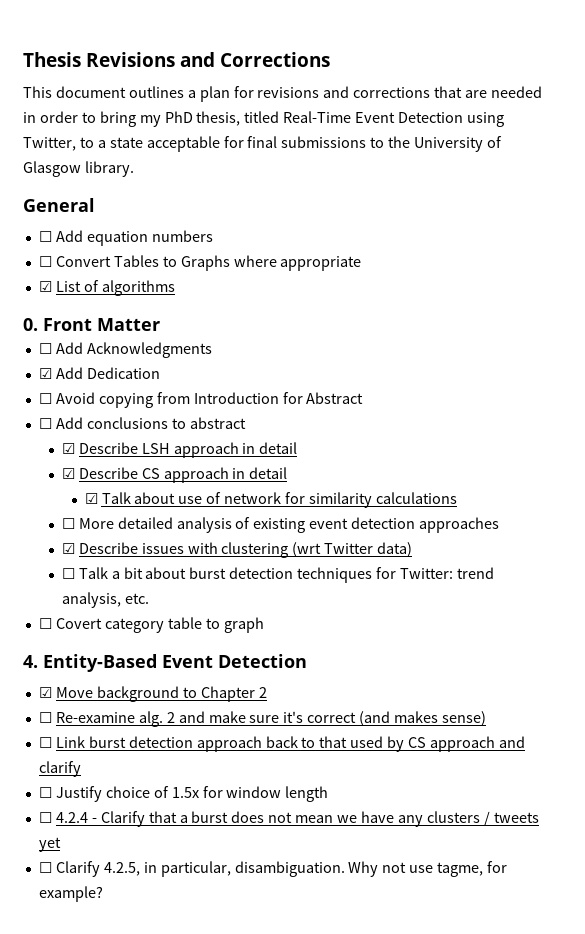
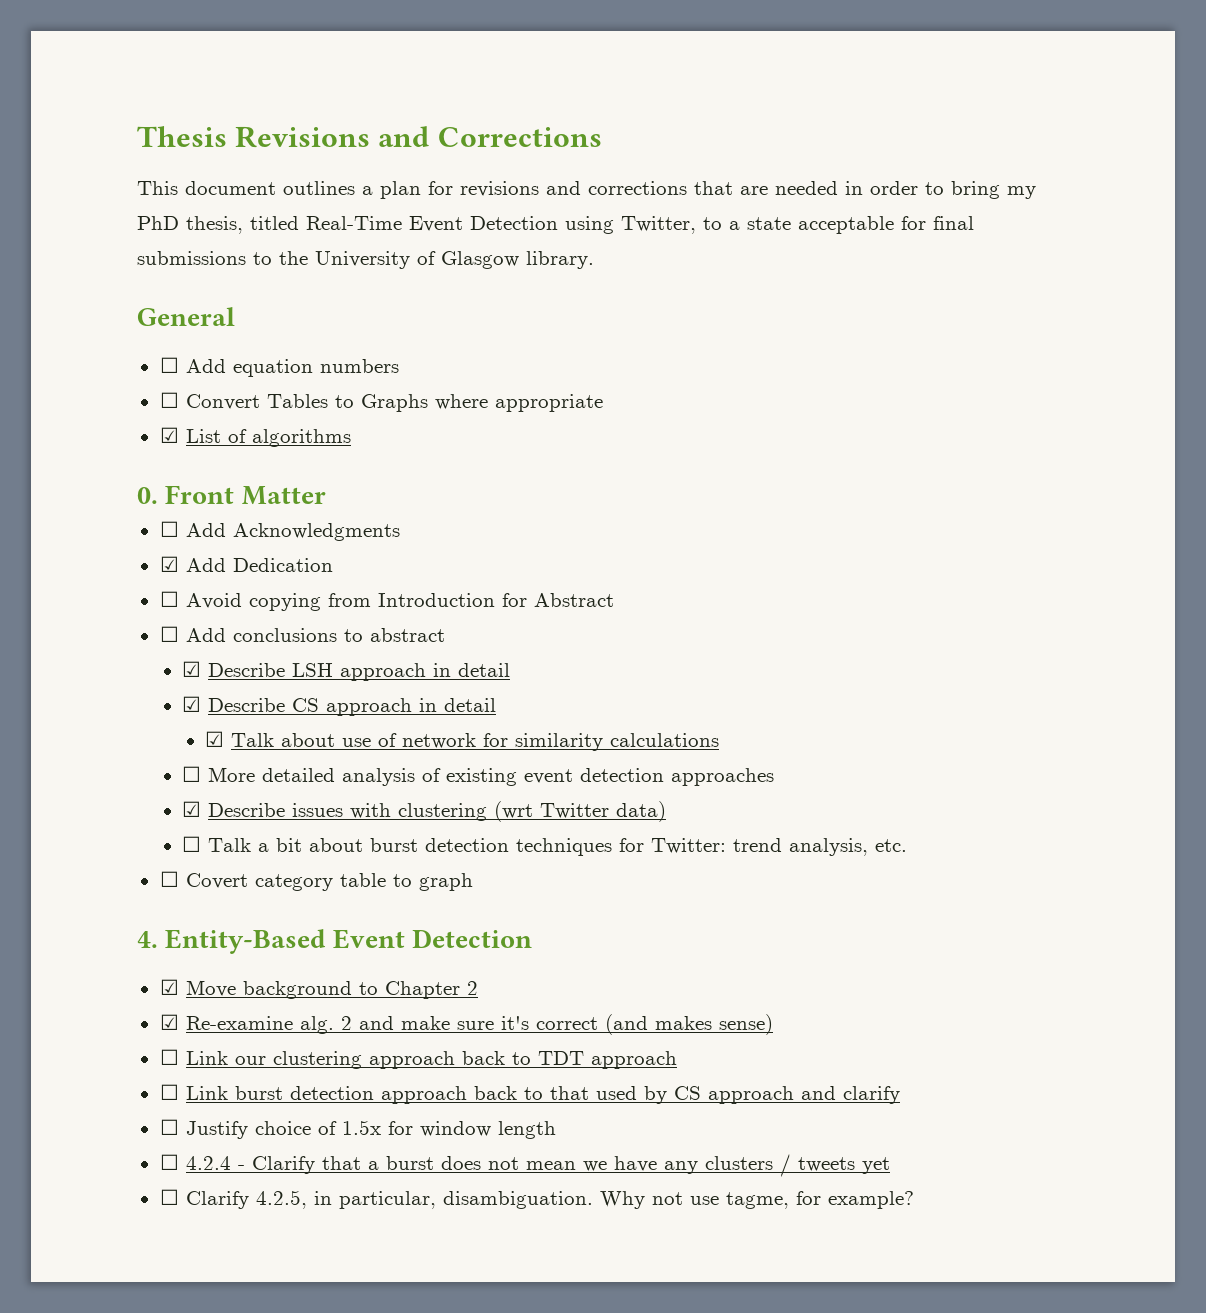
- ☐ Re-examine alg.
+ ☑ Re-examine alg.
+ ☐ Link our clustering approach back to TDT approach

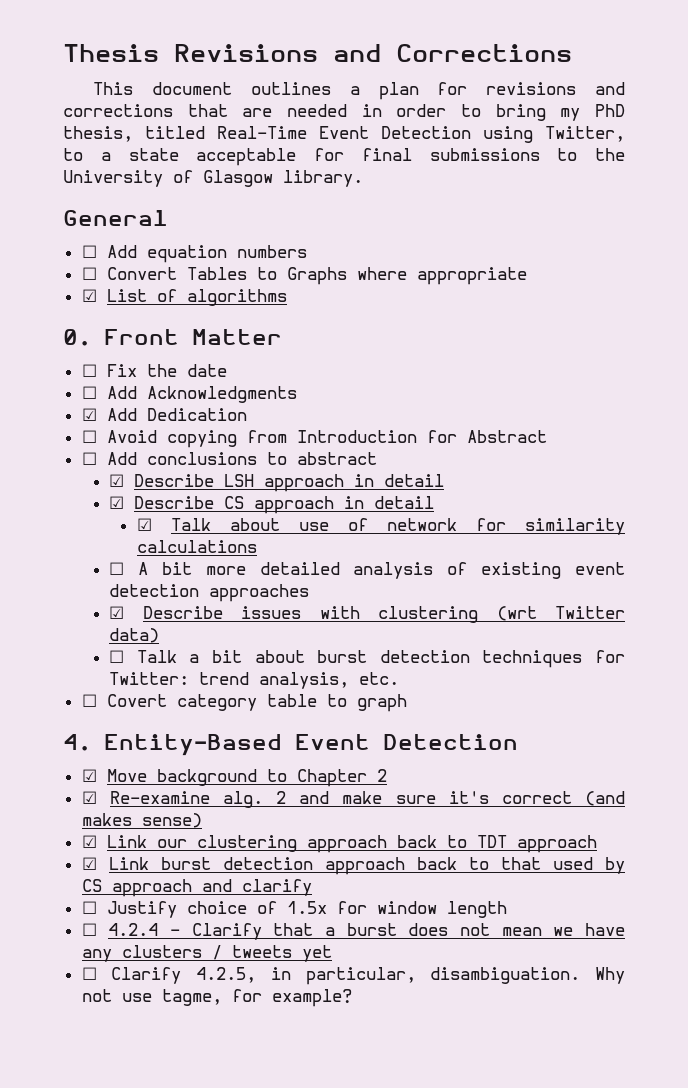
+ ☐ Fix the date
- ☐ More detailed analysis of existing event detection approaches
+ ☐ A bit more detailed analysis of existing event detection approaches
- ☐ Link our clustering approach back to TDT approach
+ ☑ Link our clustering approach back to TDT approach
- ☐ Link burst detection approach back to that used by CS approach and clarify
+ ☑ Link burst detection approach back to that used by CS approach and clarify

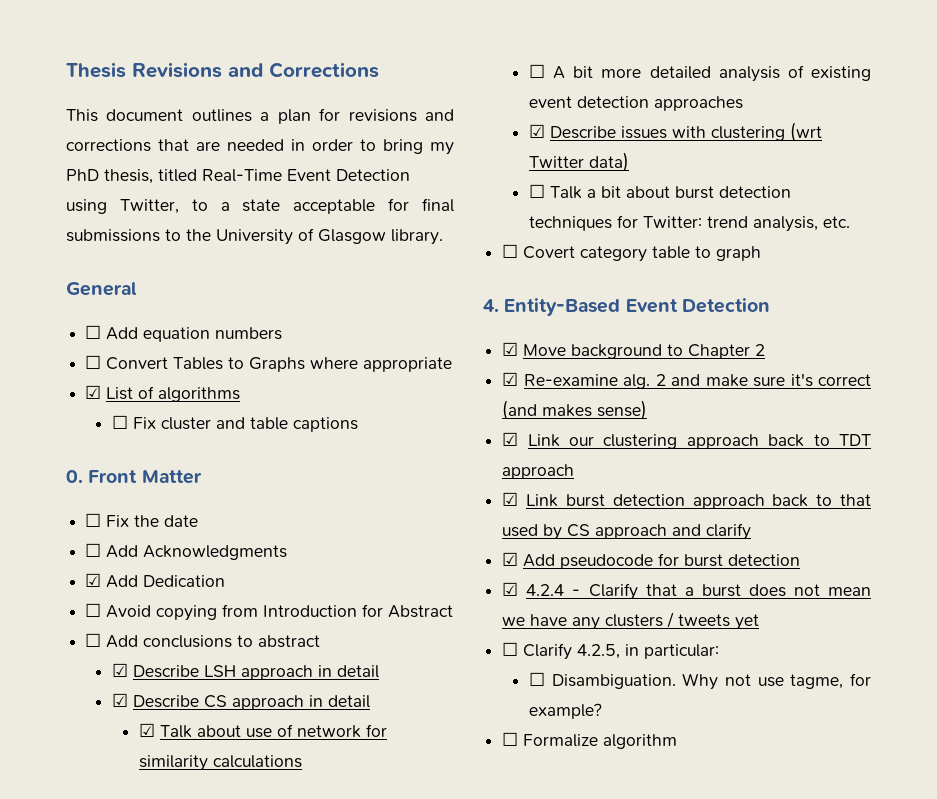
+ ☐ Fix cluster and table captions
- ☐ Justify choice of 1.5x for window length
- ☐ 4.2.4 - Clarify that a burst does not mean we have any clusters / tweets yet
+ ☑ Add pseudocode for burst detection
+ ☑ 4.2.4 - Clarify that a burst does not mean we have any clusters / tweets yet
- ☐ Clarify 4.2.5, in particular, disambiguation.
+ ☐ Clarify 4.2.5, in particular:
+ ☐ Disambiguation.
+ ☐ Formalize algorithm

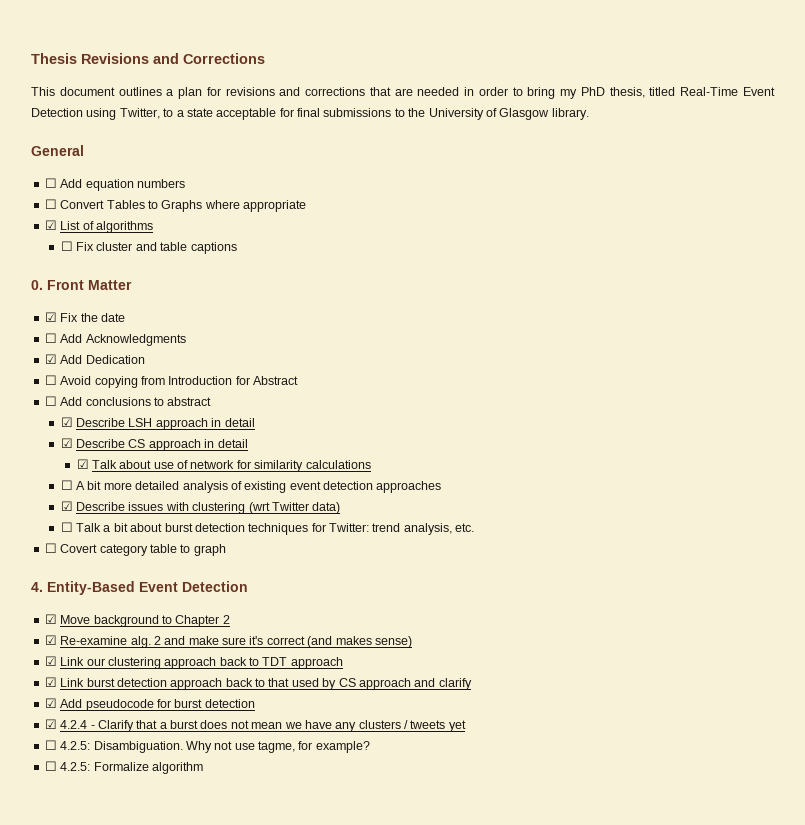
- ☐ Fix the date
+ ☑ Fix the date
- ☐ Clarify 4.2.5, in particular:
- ☐ Disambiguation.
+ ☐ 4.2.5: Disambiguation.
- ☐ Formalize algorithm
+ ☐ 4.2.5: Formalize algorithm

